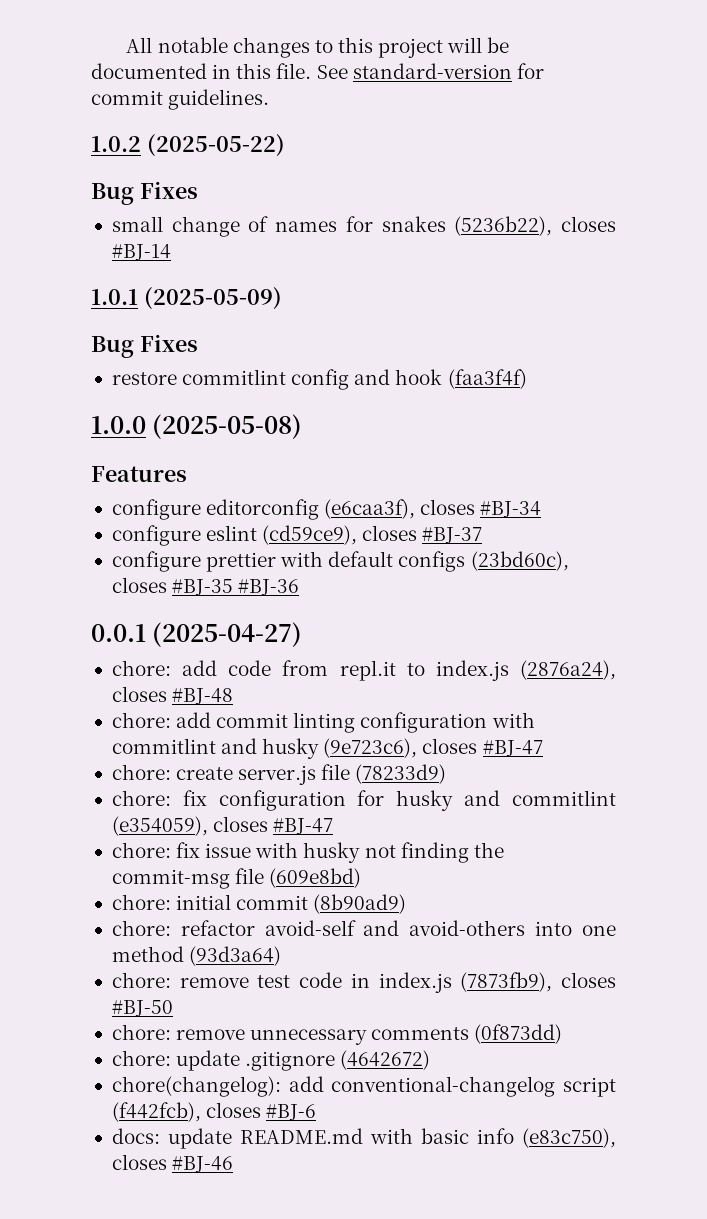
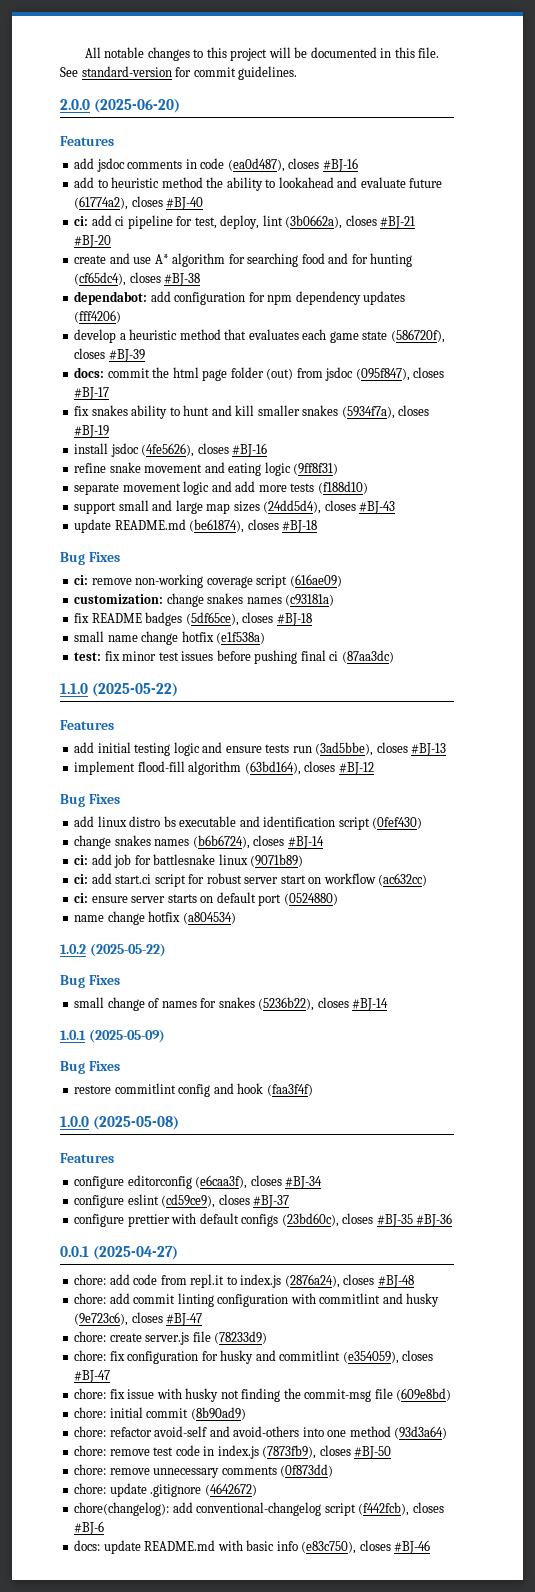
+ 2.0.0 (2025-06-20)
+ Features
+ add jsdoc comments in code (ea0d487), closes #BJ-16
+ add to heuristic method the ability to lookahead and evaluate future (61774a2), closes #BJ-40
+ ci: add ci pipeline for test, deploy, lint (3b0662a), closes #BJ-21 #BJ-20
+ create and use A* algorithm for searching food and for hunting (cf65dc4), closes #BJ-38
+ dependabot: add configuration for npm dependency updates (fff4206)
+ develop a heuristic method that evaluates each game state (586720f), closes #BJ-39
+ docs: commit the html page folder (out) from jsdoc (095f847), closes #BJ-17
+ fix snakes ability to hunt and kill smaller snakes (5934f7a), closes #BJ-19
+ install jsdoc (4fe5626), closes #BJ-16
+ refine snake movement and eating logic (9ff8f31)
+ separate movement logic and add more tests (f188d10)
+ support small and large map sizes (24dd5d4), closes #BJ-43
+ update README.md (be61874), closes #BJ-18
+ Bug Fixes
+ ci: remove non-working coverage script (616ae09)
+ customization: change snakes names (c93181a)
+ fix README badges (5df65ce), closes #BJ-18
+ small name change hotfix (e1f538a)
+ test: fix minor test issues before pushing final ci (87aa3dc)
+ 1.1.0 (2025-05-22)
+ Features
+ add initial testing logic and ensure tests run (3ad5bbe), closes #BJ-13
+ implement flood-fill algorithm (63bd164), closes #BJ-12
+ Bug Fixes
+ add linux distro bs executable and identification script (0fef430)
+ change snakes names (b6b6724), closes #BJ-14
+ ci: add job for battlesnake linux (9071b89)
+ ci: add start.ci script for robust server start on workflow (ac632cc)
+ ci: ensure server starts on default port (0524880)
+ name change hotfix (a804534)

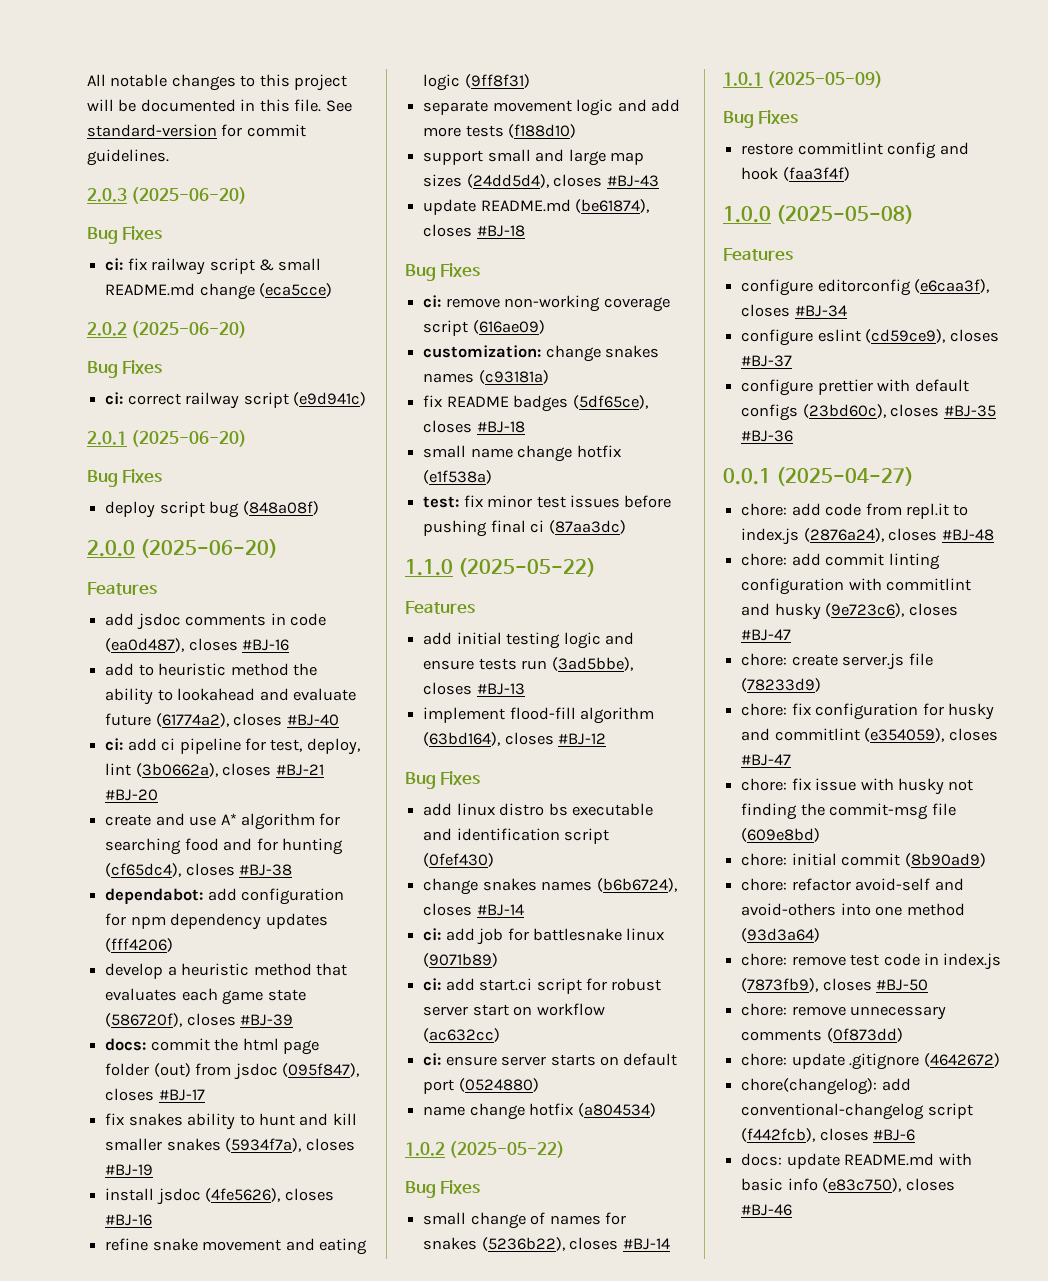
+ 2.0.3 (2025-06-20)
+ Bug Fixes
+ ci: fix railway script & small README.md change (eca5cce)
+ 2.0.2 (2025-06-20)
+ Bug Fixes
+ ci: correct railway script (e9d941c)
+ 2.0.1 (2025-06-20)
+ Bug Fixes
+ deploy script bug (848a08f)

